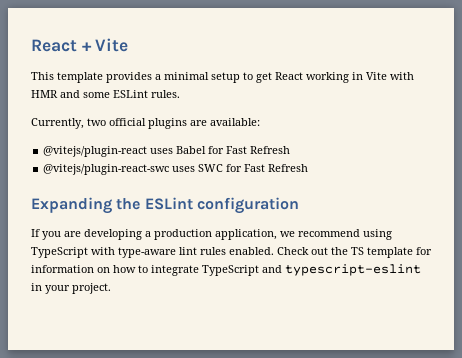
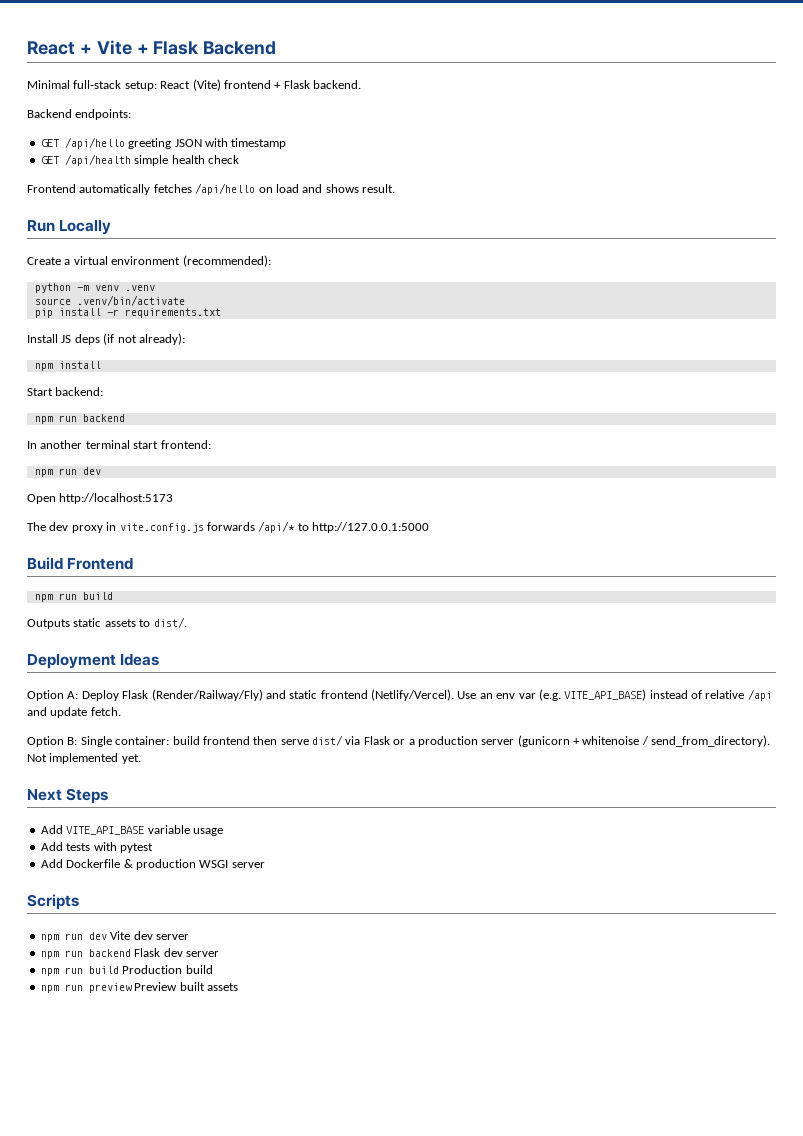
- React + Vite
- This template provides a minimal setup to get React working in Vite with HMR and some ESLint rules.
- Currently, two official plugins are available:
- @vitejs/plugin-react uses Babel for Fast Refresh
- @vitejs/plugin-react-swc uses SWC for Fast Refresh
- Expanding the ESLint configuration
- If you are developing a production application, we recommend using TypeScript with type-aware lint rules enabled. Check out the TS template for information on how to integrate TypeScript and typescript-eslint in your project.
+ React + Vite + Flask Backend
+ Minimal full‑stack setup: React (Vite) frontend + Flask backend.
+ Backend endpoints:
+ GET /api/hello greeting JSON with timestamp
+ GET /api/health simple health check
+ Frontend automatically fetches /api/hello on load and shows result.
+ Run Locally
+ Create a virtual environment (recommended):
+ python -m venv .venv
+ source .venv/bin/activate
+ pip install -r requirements.txt
+ Install JS deps (if not already):
+ npm install
+ Start backend:
+ npm run backend
+ In another terminal start frontend:
+ npm run dev
+ Open http://localhost:5173
+ The dev proxy in vite.config.js forwards /api/* to http://127.0.0.1:5000
+ Build Frontend
+ npm run build
+ Outputs static assets to dist/.
+ Deployment Ideas
+ Option A: Deploy Flask (Render/Railway/Fly) and static frontend (Netlify/Vercel). Use an env var (e.g. VITE_API_BASE) instead of relative /api and update fetch.
+ Option B: Single container: build frontend then serve dist/ via Flask or a production server (gunicorn + whitenoise / send_from_directory). Not implemented yet.
+ Next Steps
+ Add VITE_API_BASE variable usage
+ Add tests with pytest
+ Add Dockerfile & production WSGI server
+ Scripts
+ npm run dev Vite dev server
+ npm run backend Flask dev server
+ npm run build Production build
+ npm run preview Preview built assets

